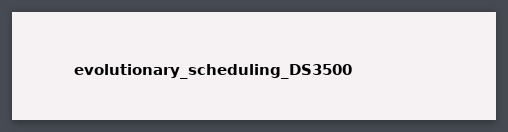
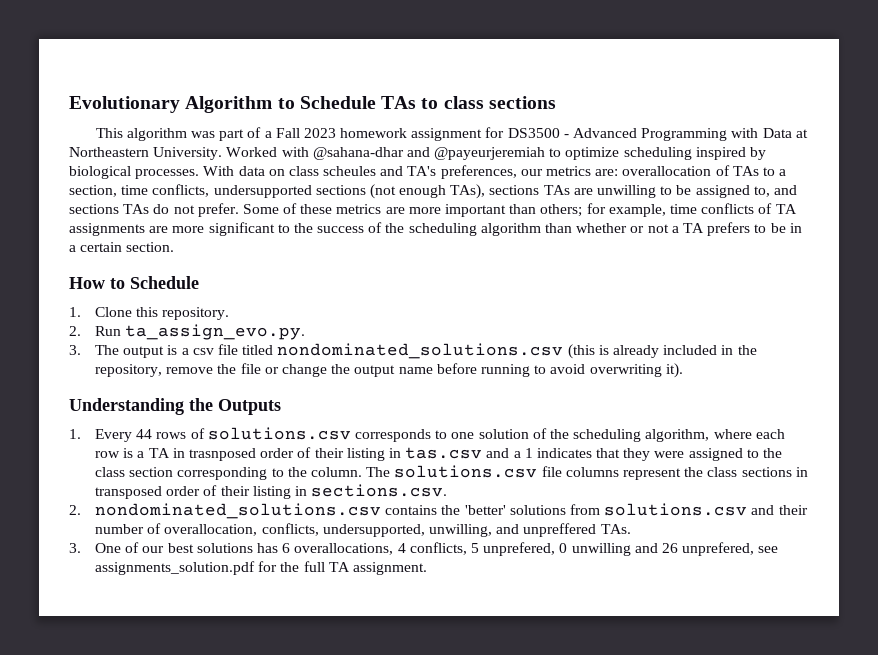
- evolutionary_scheduling_DS3500
+ Evolutionary Algorithm to Schedule TAs to class sections
+ This algorithm was part of a Fall 2023 homework assignment for DS3500 - Advanced Programming with Data at Northeastern University. Worked with @sahana-dhar and @payeurjeremiah to optimize scheduling inspired by biological processes. With data on class scheules and TA's preferences, our metrics are: overallocation of TAs to a section, time conflicts, undersupported sections (not enough TAs), sections TAs are unwilling to be assigned to, and sections TAs do not prefer. Some of these metrics are more important than others; for example, time conflicts of TA assignments are more significant to the success of the scheduling algorithm than whether or not a TA prefers to be in a certain section.
+ How to Schedule
+ 1. Clone this repository.
+ 2. Run ta_assign_evo.py.
+ 3. The output is a csv file titled nondominated_solutions.csv (this is already included in the repository, remove the file or change the output name before running to avoid overwriting it).
+ Understanding the Outputs
+ 1. Every 44 rows of solutions.csv corresponds to one solution of the scheduling algorithm, where each row is a TA in trasnposed order of their listing in tas.csv and a 1 indicates that they were assigned to the class section corresponding to the column. The solutions.csv file columns represent the class sections in transposed order of their listing in sections.csv.
+ 2. nondominated_solutions.csv contains the 'better' solutions from solutions.csv and their number of overallocation, conflicts, undersupported, unwilling, and unpreffered TAs.
+ 3. One of our best solutions has 6 overallocations, 4 conflicts, 5 unprefered, 0 unwilling and 26 unprefered, see assignments_solution.pdf for the full TA assignment.

